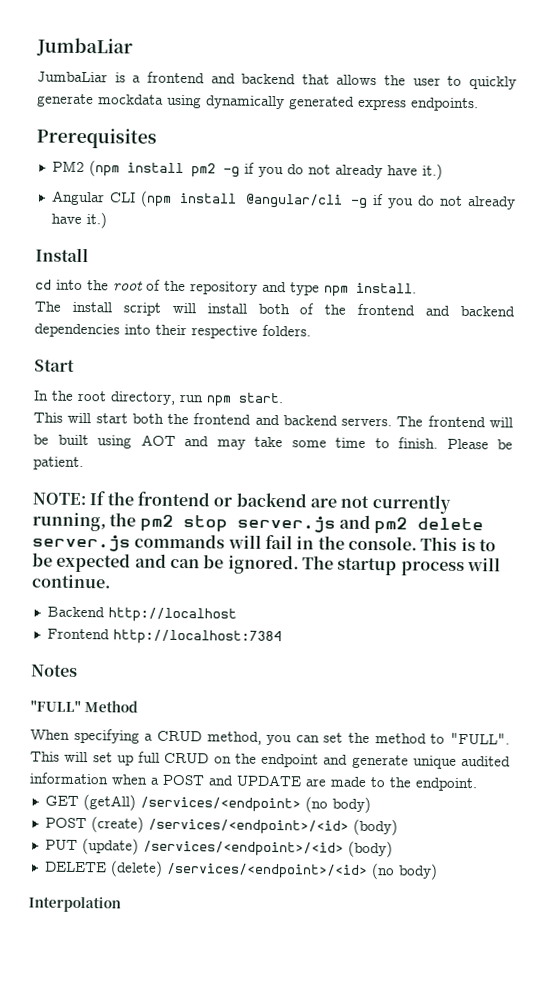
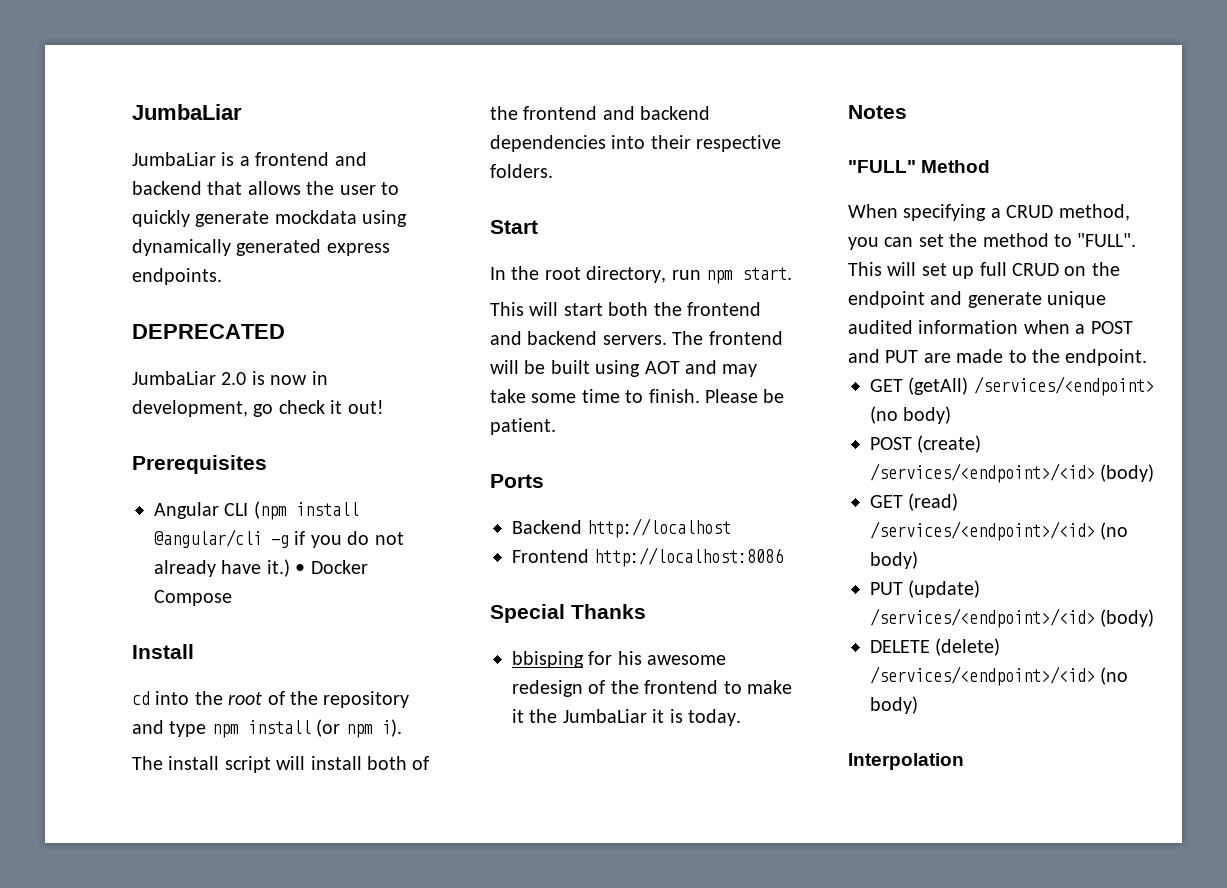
+ DEPRECATED
+ JumbaLiar 2.0 is now in development, go check it out!
  Prerequisites
- PM2 (npm install pm2 -g if you do not already have it.)
+ • Docker Compose
- cd into the root of the repository and type npm install.
+ cd into the root of the repository and type npm install (or npm i).
- NOTE: If the frontend or backend are not currently running, the pm2 stop server.js and pm2 delete server.js commands will fail in the console. This is to be expected and can be ignored. The startup process will continue.
+ Ports
  Backend http://localhost
- Frontend http://localhost:7384
+ Frontend http://localhost:8086
+ Special Thanks
+ bbisping for his awesome redesign of the frontend to make it the JumbaLiar it is today.
- This will set up full CRUD on the endpoint and generate unique audited information when a POST and UPDATE are made to the endpoint.
+ This will set up full CRUD on the endpoint and generate unique audited information when a POST and PUT are made to the endpoint.
+ GET (read) /services/<endpoint>/<id> (no body)

